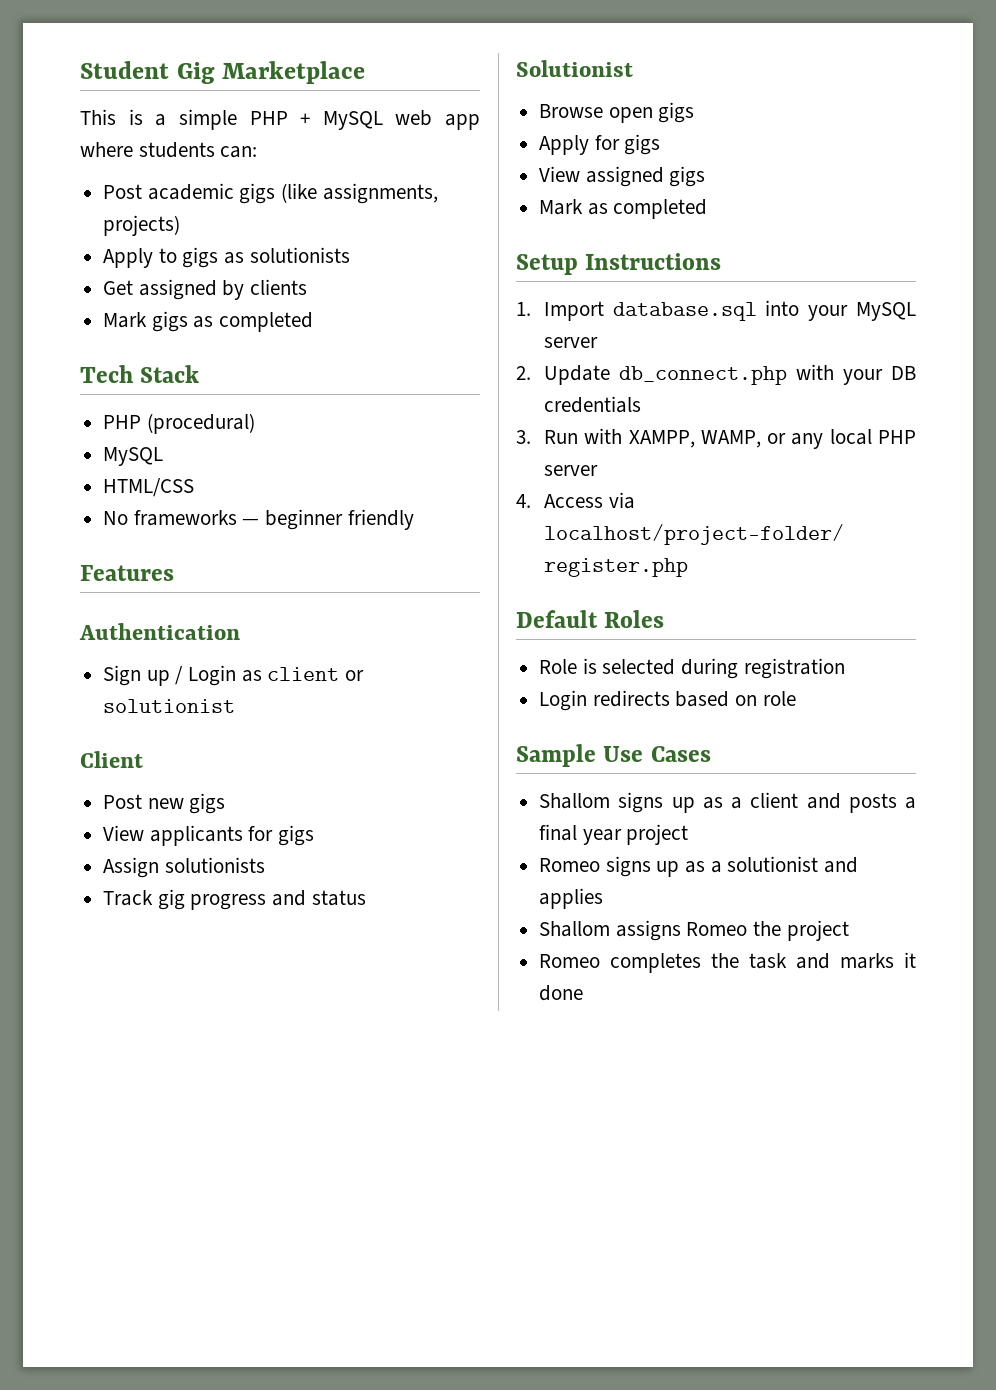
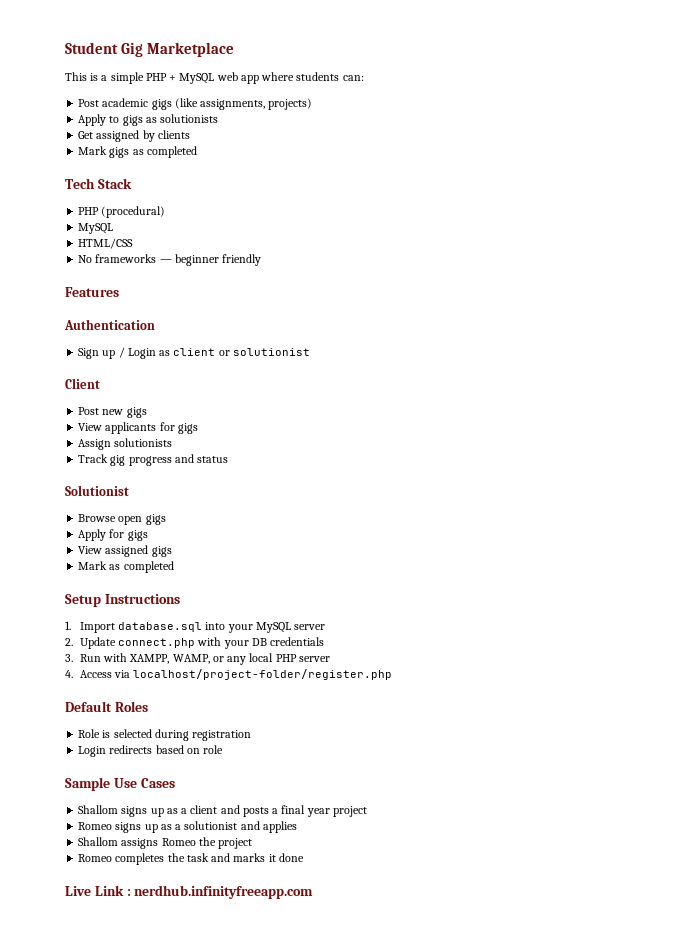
- 2. Update db_connect.php with your DB credentials
+ 2. Update connect.php with your DB credentials
+ Live Link : nerdhub.infinityfreeapp.com

